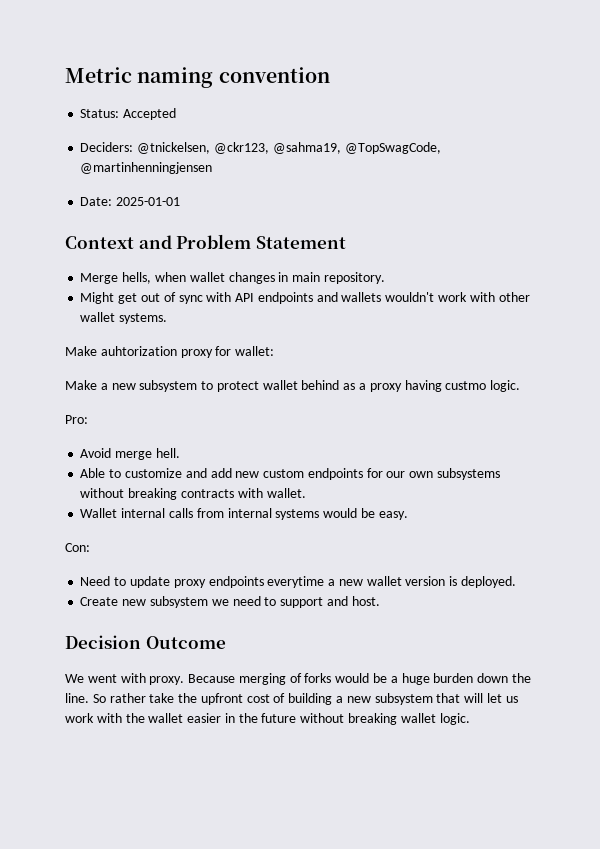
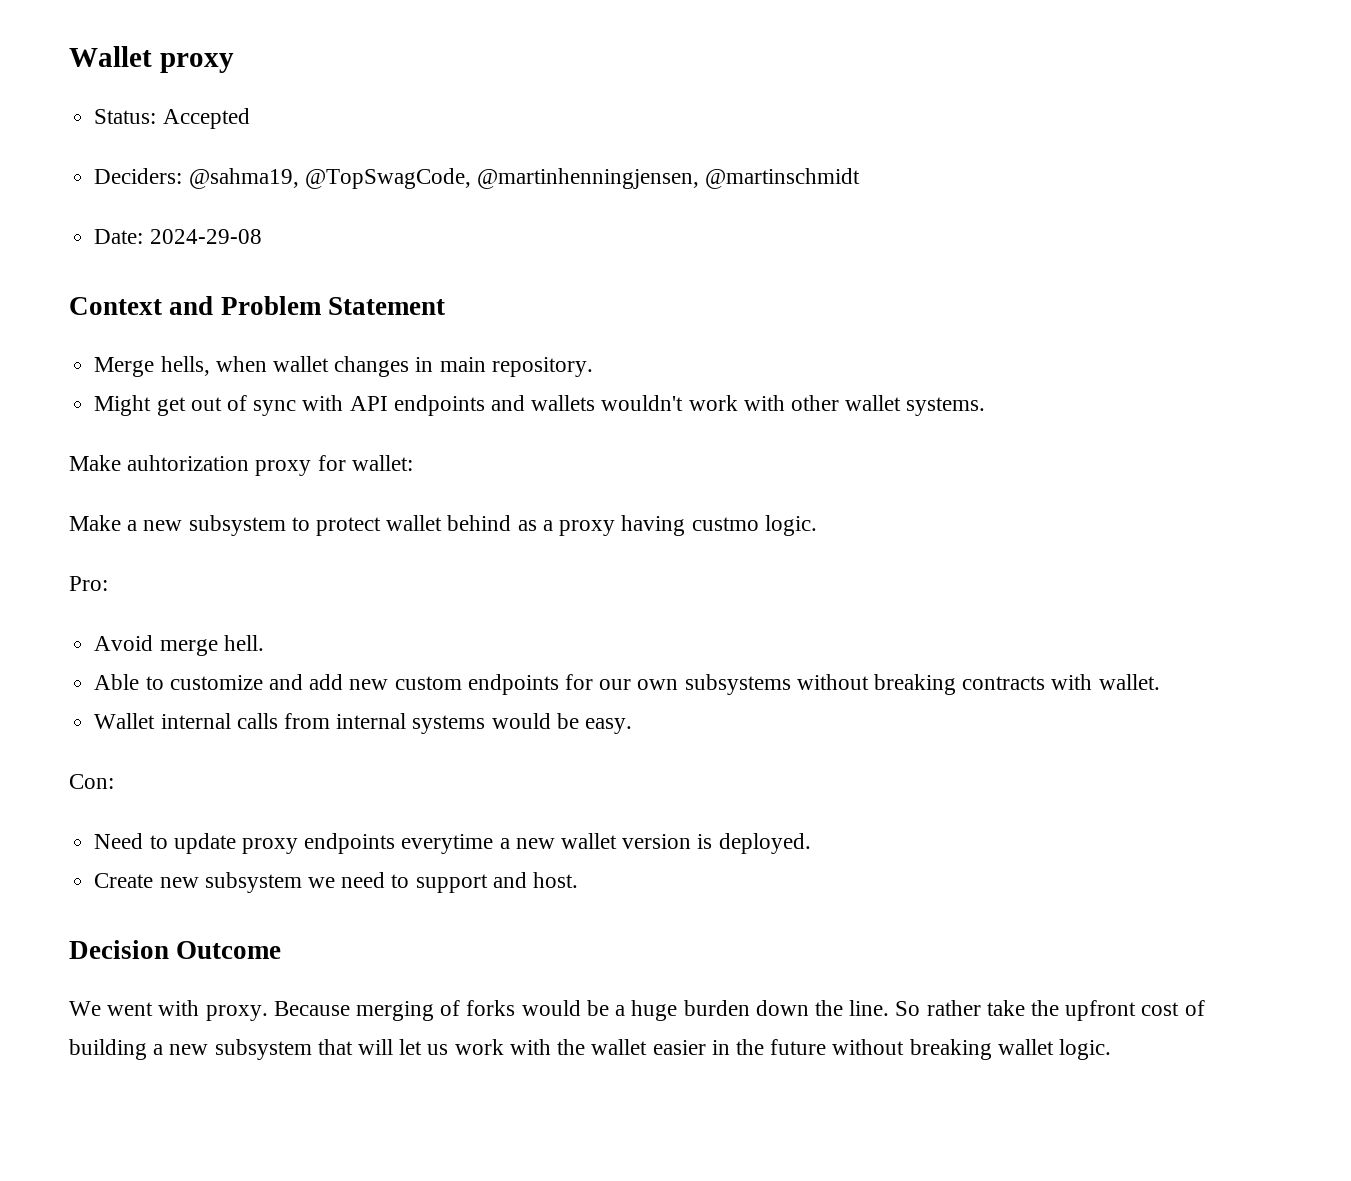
- Metric naming convention
+ Wallet proxy
- Deciders: @tnickelsen, @ckr123, @sahma19, @TopSwagCode, @martinhenningjensen
+ Deciders: @sahma19, @TopSwagCode, @martinhenningjensen, @martinschmidt
- Date: 2025-01-01
+ Date: 2024-29-08

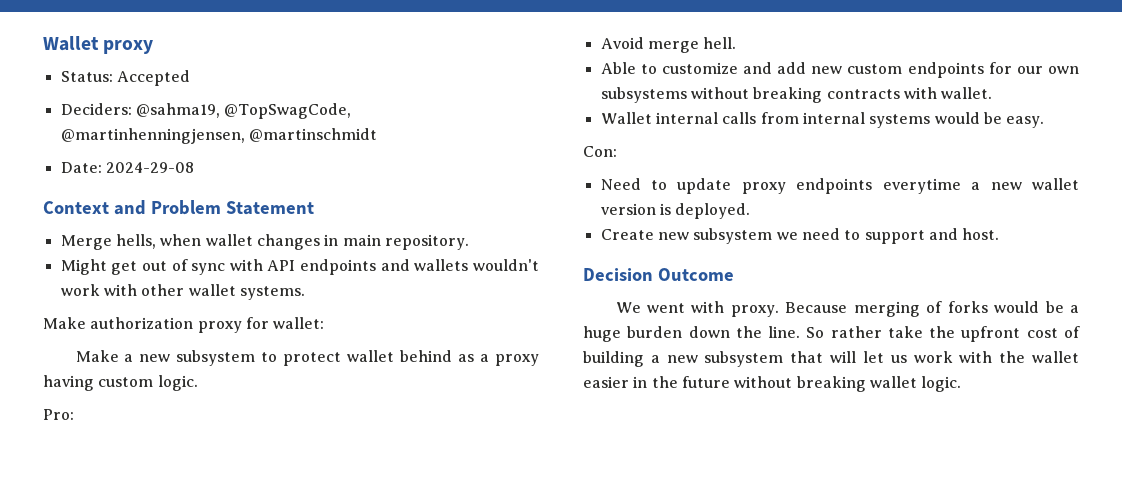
- Make auhtorization proxy for wallet:
+ Make authorization proxy for wallet:
- Make a new subsystem to protect wallet behind as a proxy having custmo logic.
+ Make a new subsystem to protect wallet behind as a proxy having custom logic.

